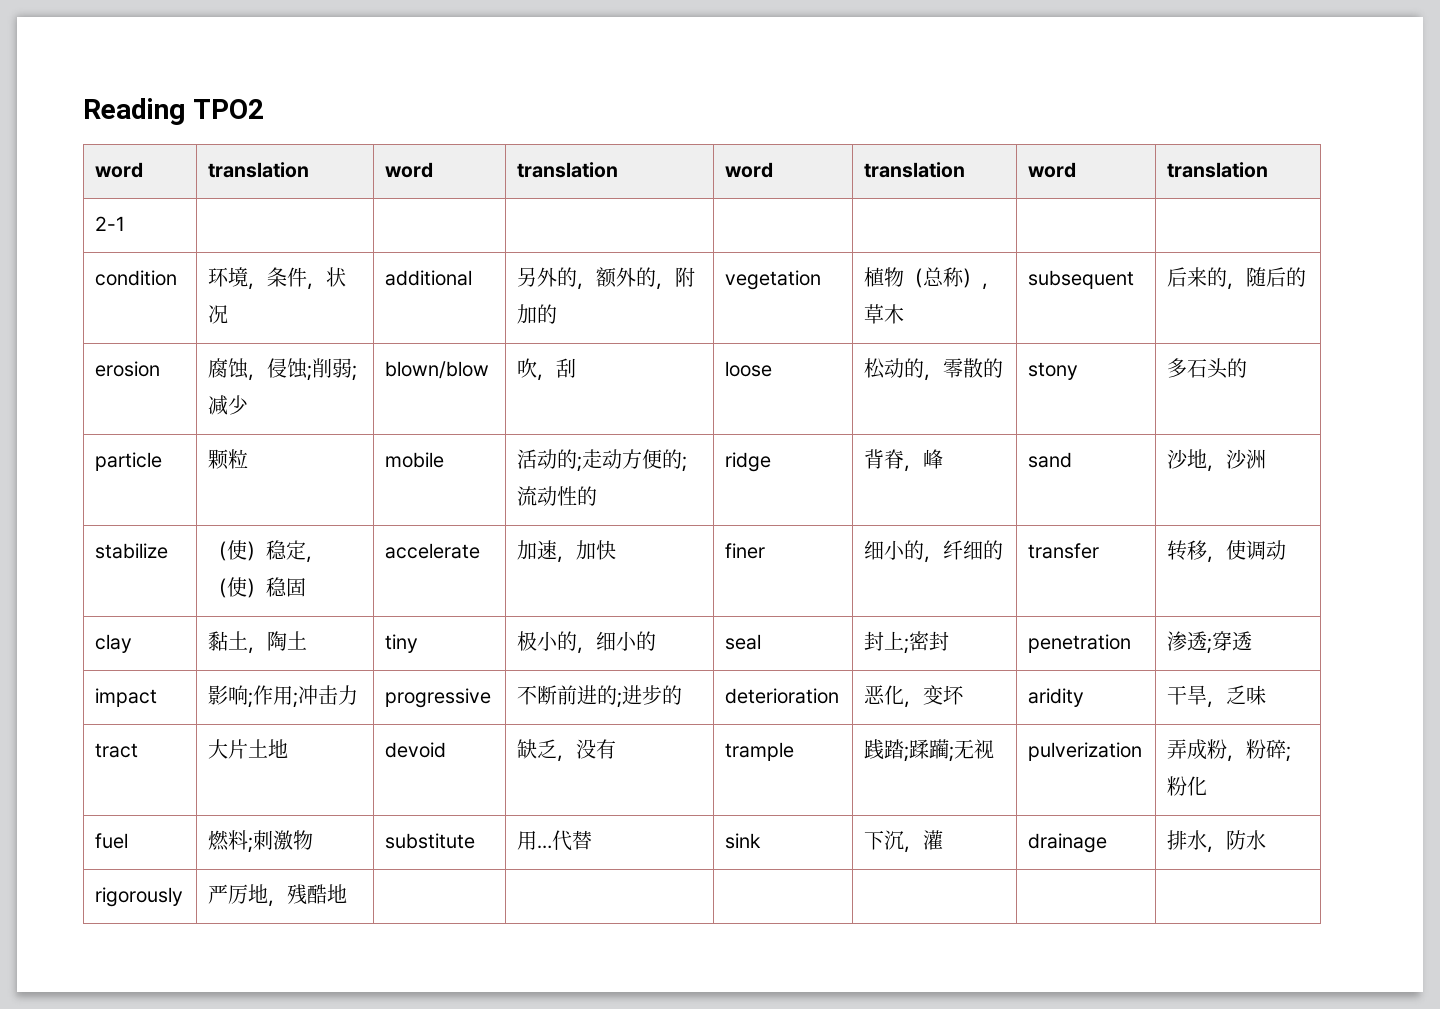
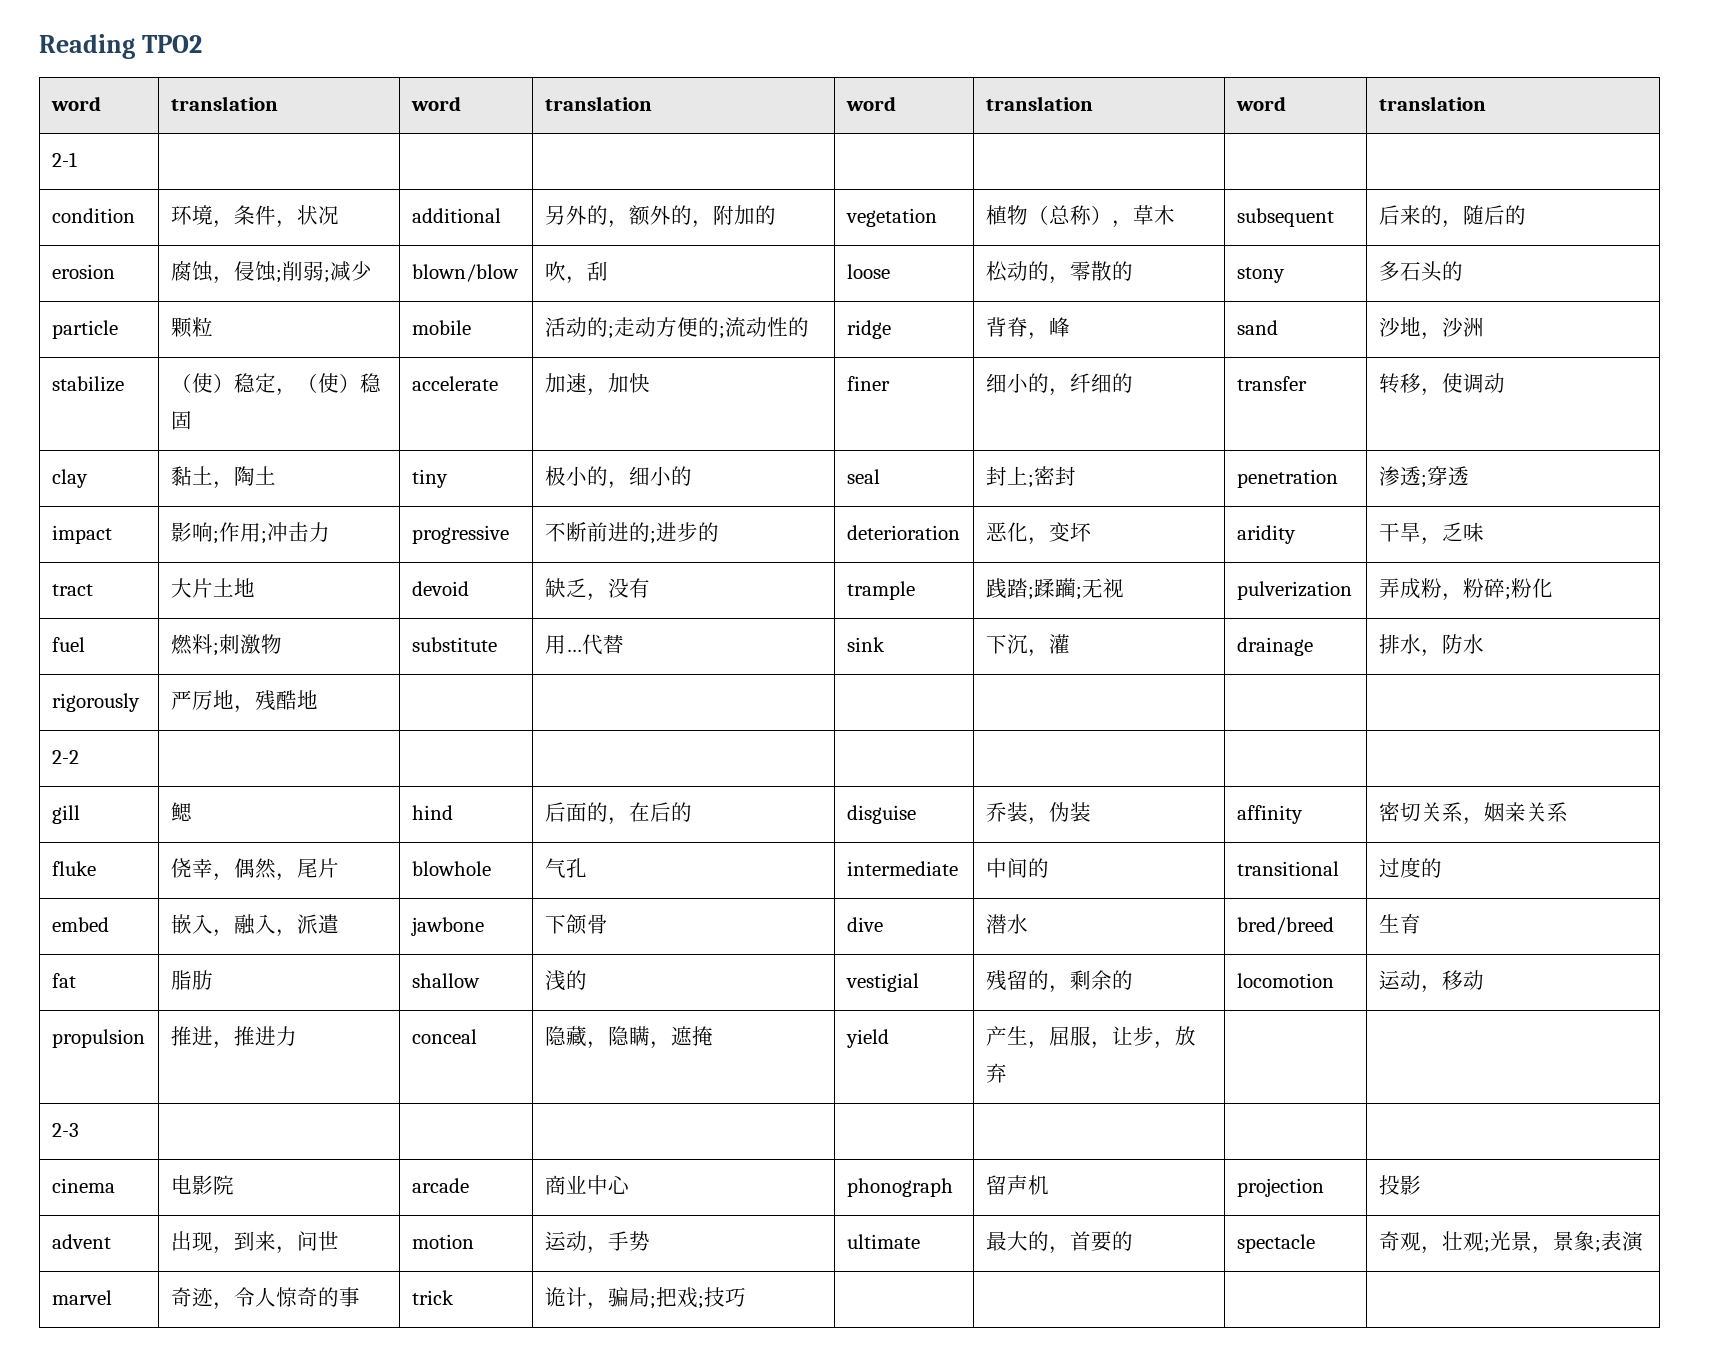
+ 2-2 | | | | | | |
+ gill | 鳃 | hind | 后面的，在后的 | disguise | 乔装，伪装 | affinity | 密切关系，姻亲关系
+ fluke | 侥幸，偶然，尾片 | blowhole | 气孔 | intermediate | 中间的 | transitional | 过度的
+ embed | 嵌入，融入，派遣 | jawbone | 下颌骨 | dive | 潜水 | bred/breed | 生育
+ fat | 脂肪 | shallow | 浅的 | vestigial | 残留的，剩余的 | locomotion | 运动，移动
+ propulsion | 推进，推进力 | conceal | 隐藏，隐瞒，遮掩 | yield | 产生，屈服，让步，放弃 | |
+ 2-3 | | | | | | |
+ cinema | 电影院 | arcade | 商业中心 | phonograph | 留声机 | projection | 投影
+ advent | 出现，到来，问世 | motion | 运动，手势 | ultimate | 最大的，首要的 | spectacle | 奇观，壮观;光景，景象;表演
+ marvel | 奇迹，令人惊奇的事 | trick | 诡计，骗局;把戏;技巧 | | | |

